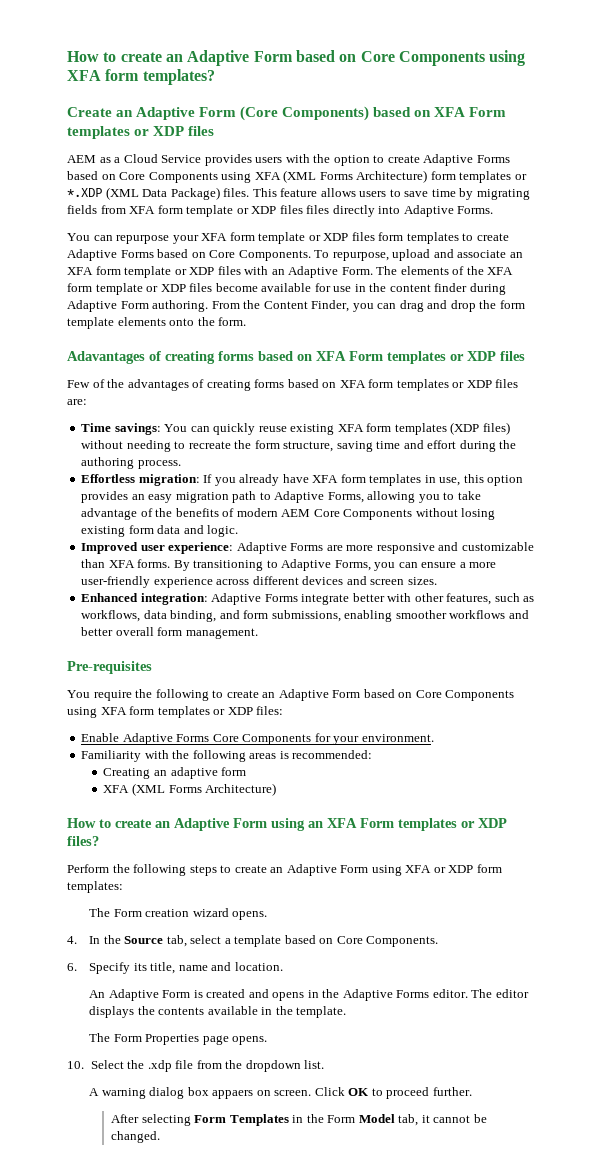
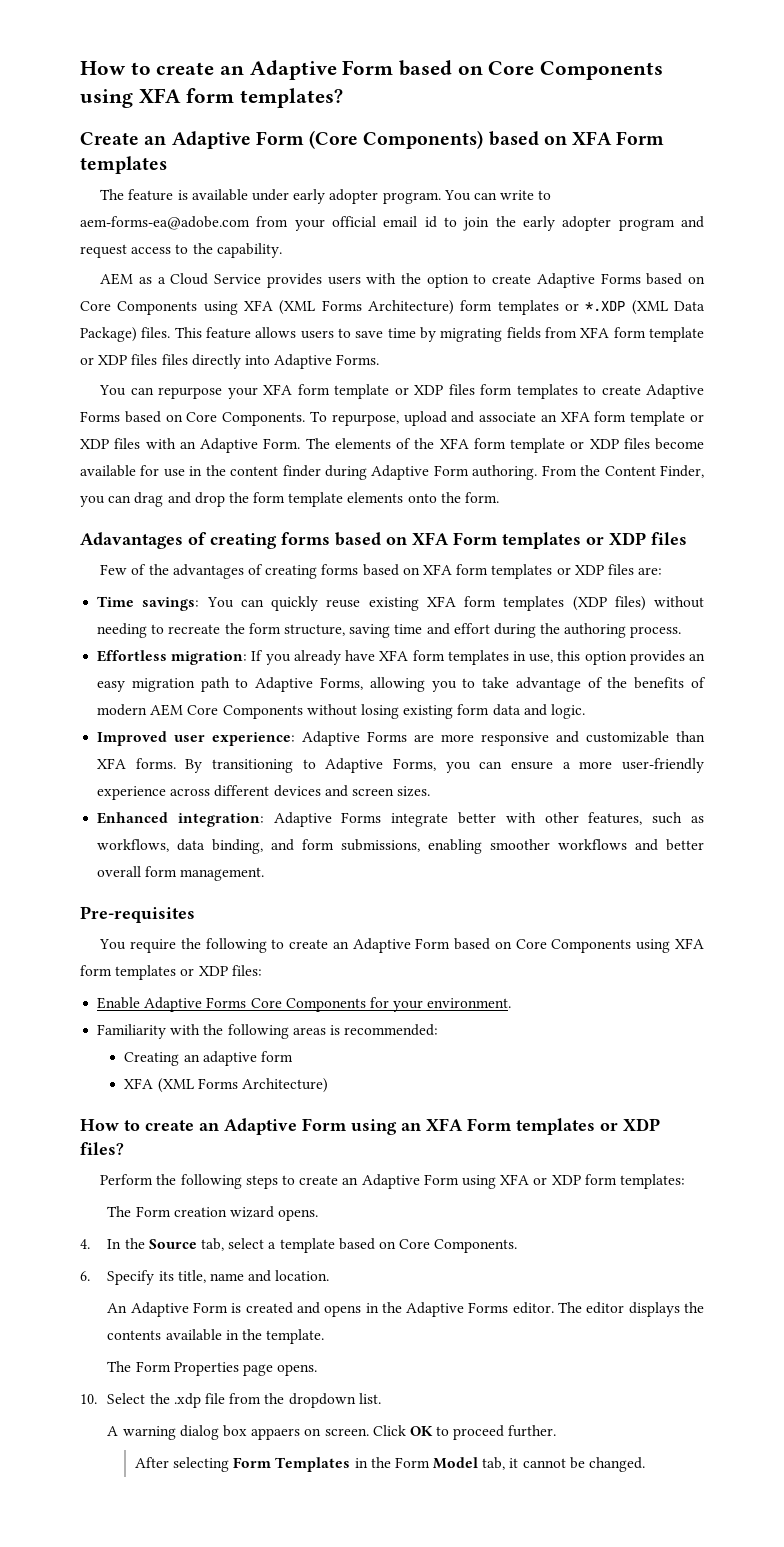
- Create an Adaptive Form (Core Components) based on XFA Form templates or XDP files
+ Create an Adaptive Form (Core Components) based on XFA Form templates
+ The feature is available under early adopter program. You can write to aem-forms-ea@adobe.com from your official email id to join the early adopter program and request access to the capability.

